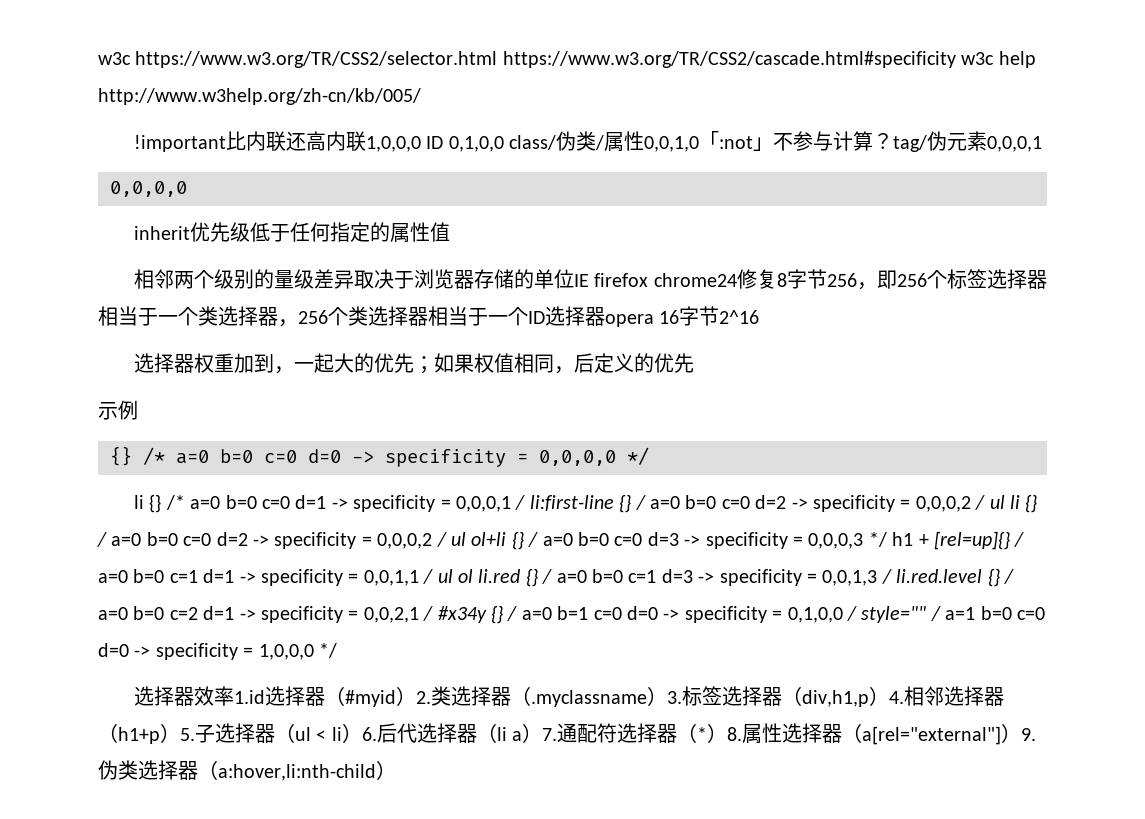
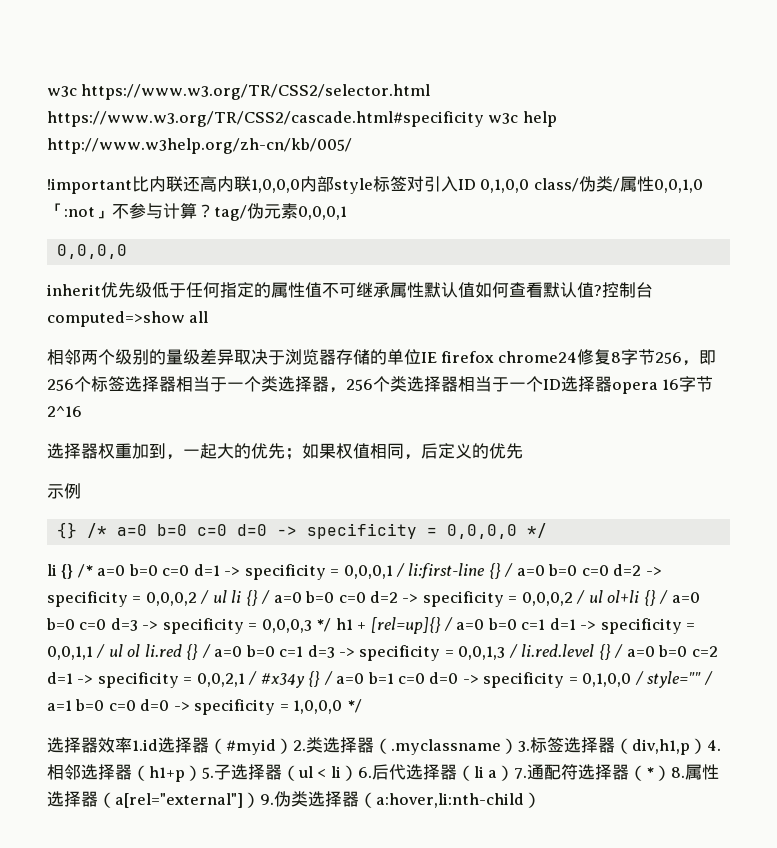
- !important比内联还高内联1,0,0,0 ID 0,1,0,0 class/伪类/属性0,0,1,0「:not」不参与计算？tag/伪元素0,0,0,1
+ !important比内联还高内联1,0,0,0内部style标签对引入ID 0,1,0,0 class/伪类/属性0,0,1,0「:not」不参与计算？tag/伪元素0,0,0,1
- inherit优先级低于任何指定的属性值
+ inherit优先级低于任何指定的属性值不可继承属性默认值如何查看默认值?控制台computed=>show all

